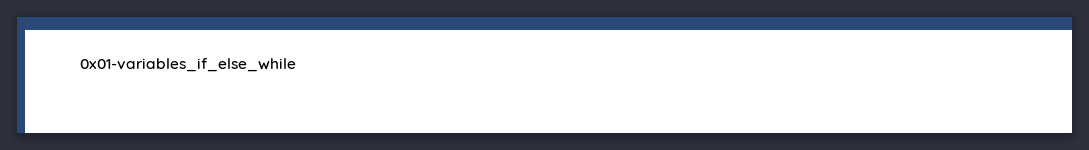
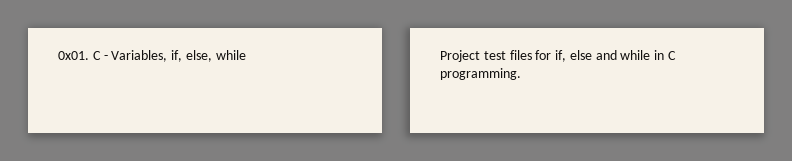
- 0x01-variables_if_else_while
+ 0x01. C - Variables, if, else, while
+ Project test files for if, else and while in C programming.

